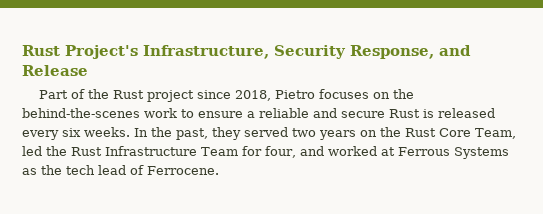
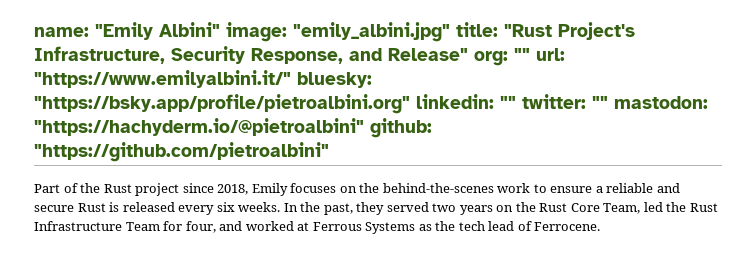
- Rust Project's Infrastructure, Security Response, and Release
+ name: "Emily Albini" image: "emily_albini.jpg" title: "Rust Project's Infrastructure, Security Response, and Release" org: "" url: "https://www.emilyalbini.it/" bluesky: "https://bsky.app/profile/pietroalbini.org" linkedin: "" twitter: "" mastodon: "https://hachyderm.io/@pietroalbini" github: "https://github.com/pietroalbini"
- Part of the Rust project since 2018, Pietro focuses on the behind-the-scenes work to ensure a reliable and secure Rust is released every six weeks.
+ Part of the Rust project since 2018, Emily focuses on the behind-the-scenes work to ensure a reliable and secure Rust is released every six weeks.

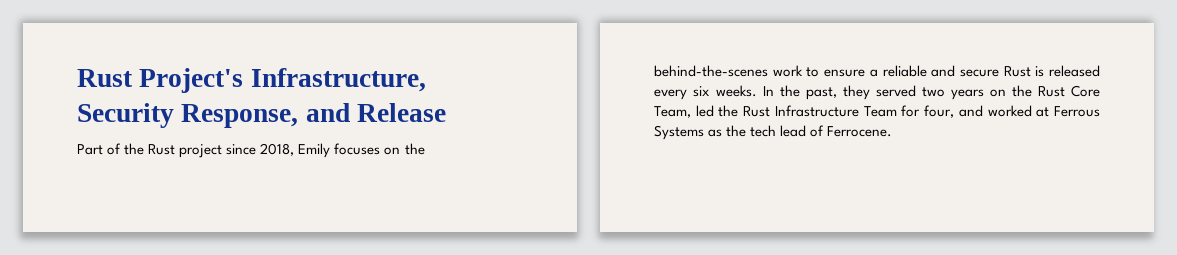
- name: "Emily Albini" image: "emily_albini.jpg" title: "Rust Project's Infrastructure, Security Response, and Release" org: "" url: "https://www.emilyalbini.it/" bluesky: "https://bsky.app/profile/pietroalbini.org" linkedin: "" twitter: "" mastodon: "https://hachyderm.io/@pietroalbini" github: "https://github.com/pietroalbini"
+ Rust Project's Infrastructure, Security Response, and Release

